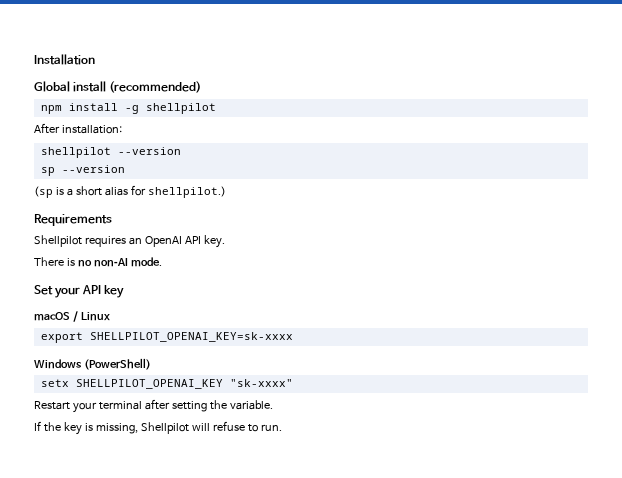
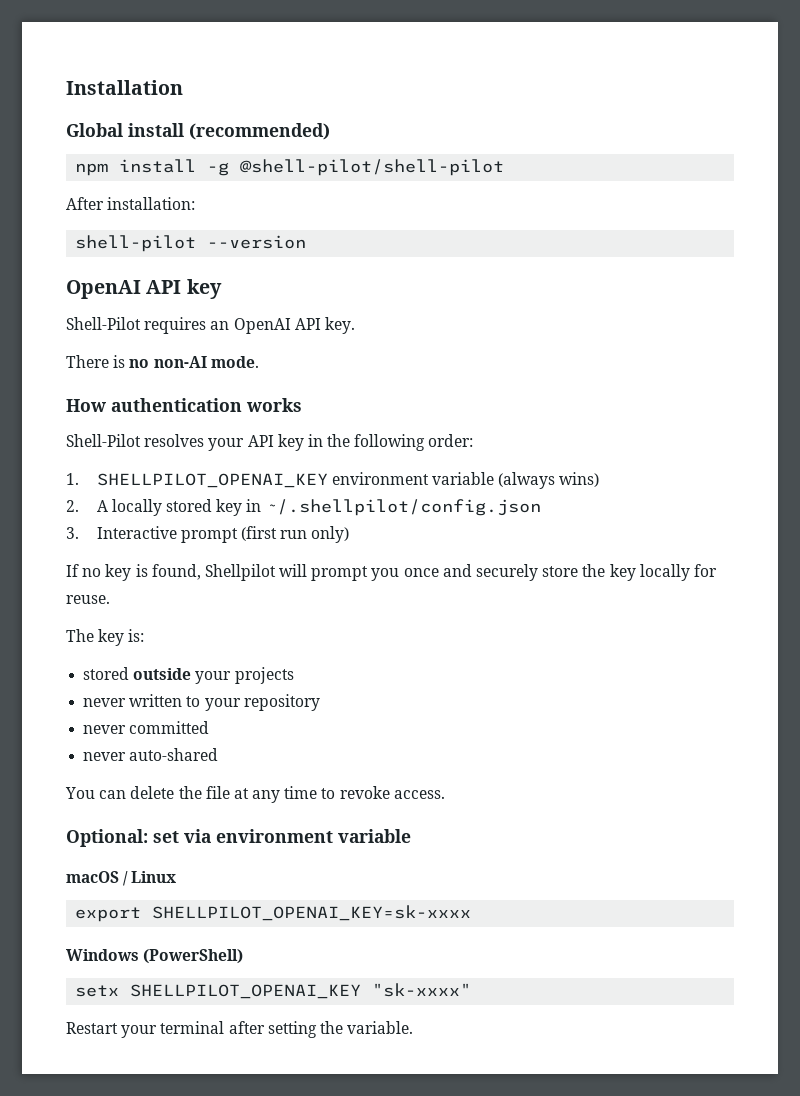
- npm install -g shellpilot
+ npm install -g @shell-pilot/shell-pilot
- shellpilot --version
- sp --version
- (sp is a short alias for shellpilot.)
- Requirements
- Shellpilot requires an OpenAI API key.
+ shell-pilot --version
+ OpenAI API key
+ Shell-Pilot requires an OpenAI API key.
- Set your API key
+ How authentication works
+ Shell-Pilot resolves your API key in the following order:
+ 1. SHELLPILOT_OPENAI_KEY environment variable (always wins)
+ 2. A locally stored key in ~/.shellpilot/config.json
+ 3. Interactive prompt (first run only)
+ If no key is found, Shellpilot will prompt you once and securely store the key locally for reuse.
+ The key is:
+ stored outside your projects
+ never written to your repository
+ never committed
+ never auto‑shared
+ You can delete the file at any time to revoke access.
+ Optional: set via environment variable
- If the key is missing, Shellpilot will refuse to run.

